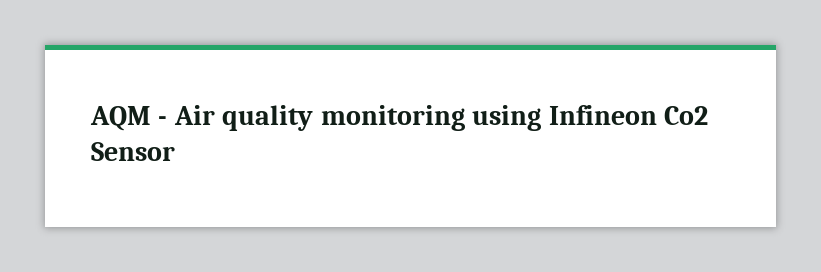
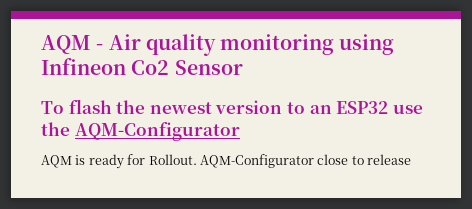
+ To flash the newest version to an ESP32 use the AQM-Configurator
+ AQM is ready for Rollout. AQM-Configurator close to release

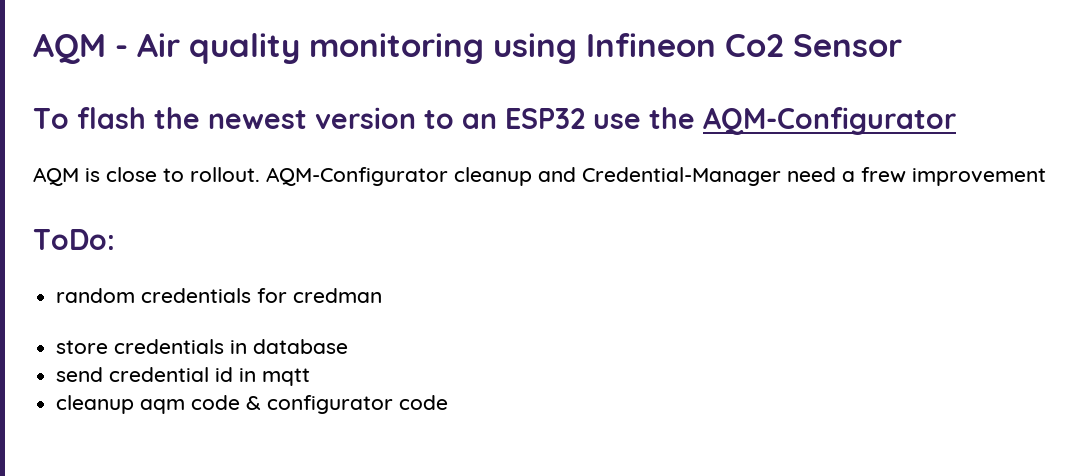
- AQM is ready for Rollout. AQM-Configurator close to release
+ AQM is close to rollout. AQM-Configurator cleanup and Credential-Manager need a frew improvement
+ ToDo:
+ random credentials for credman
+ store credentials in database
+ send credential id in mqtt
+ cleanup aqm code & configurator code

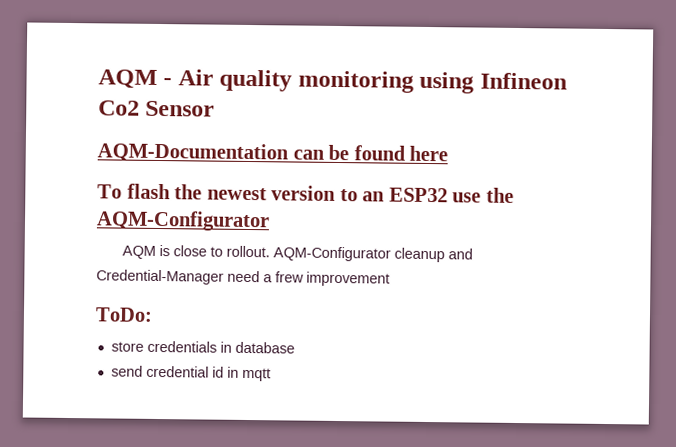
+ AQM-Documentation can be found here
- random credentials for credman
- cleanup aqm code & configurator code

